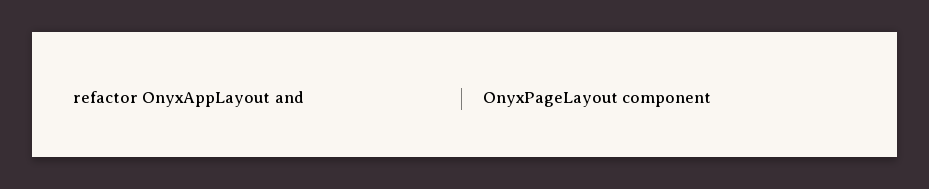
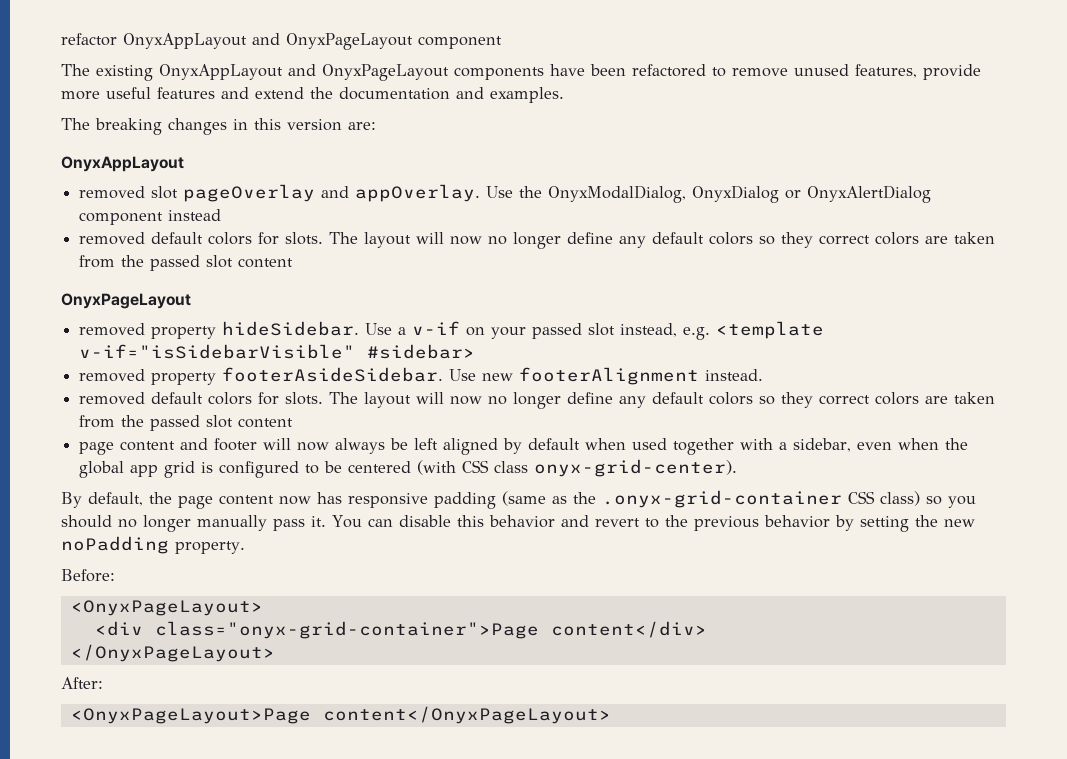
+ The existing OnyxAppLayout and OnyxPageLayout components have been refactored to remove unused features, provide more useful features and extend the documentation and examples.
+ The breaking changes in this version are:
+ OnyxAppLayout
+ removed slot pageOverlay and appOverlay. Use the OnyxModalDialog, OnyxDialog or OnyxAlertDialog component instead
+ removed default colors for slots. The layout will now no longer define any default colors so they correct colors are taken from the passed slot content
+ OnyxPageLayout
+ removed property hideSidebar. Use a v-if on your passed slot instead, e.g. <template v-if="isSidebarVisible" #sidebar>
+ removed property footerAsideSidebar. Use new footerAlignment instead.
+ removed default colors for slots. The layout will now no longer define any default colors so they correct colors are taken from the passed slot content
+ page content and footer will now always be left aligned by default when used together with a sidebar, even when the global app grid is configured to be centered (with CSS class onyx-grid-center).
+ By default, the page content now has responsive padding (same as the .onyx-grid-container CSS class) so you should no longer manually pass it. You can disable this behavior and revert to the previous behavior by setting the new noPadding property.
+ Before:
+ <OnyxPageLayout>
+ <div class="onyx-grid-container">Page content</div>
+ </OnyxPageLayout>
+ After:
+ <OnyxPageLayout>Page content</OnyxPageLayout>

